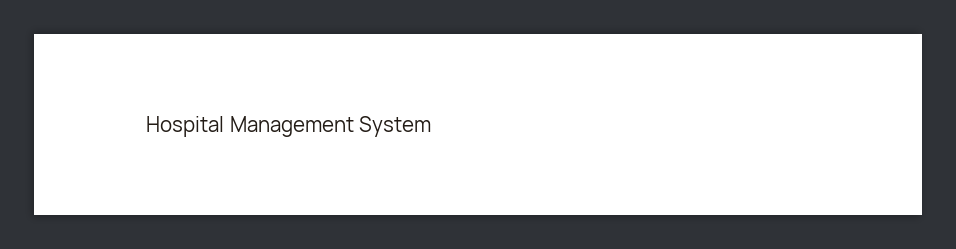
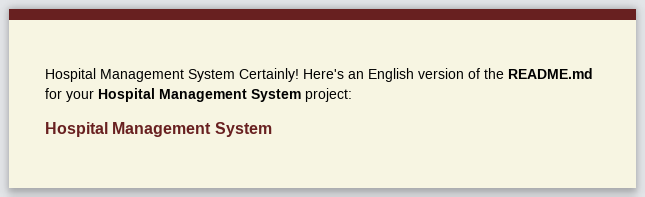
+ Hospital Management System Certainly! Here's an English version of the README.md for your Hospital Management System project:

